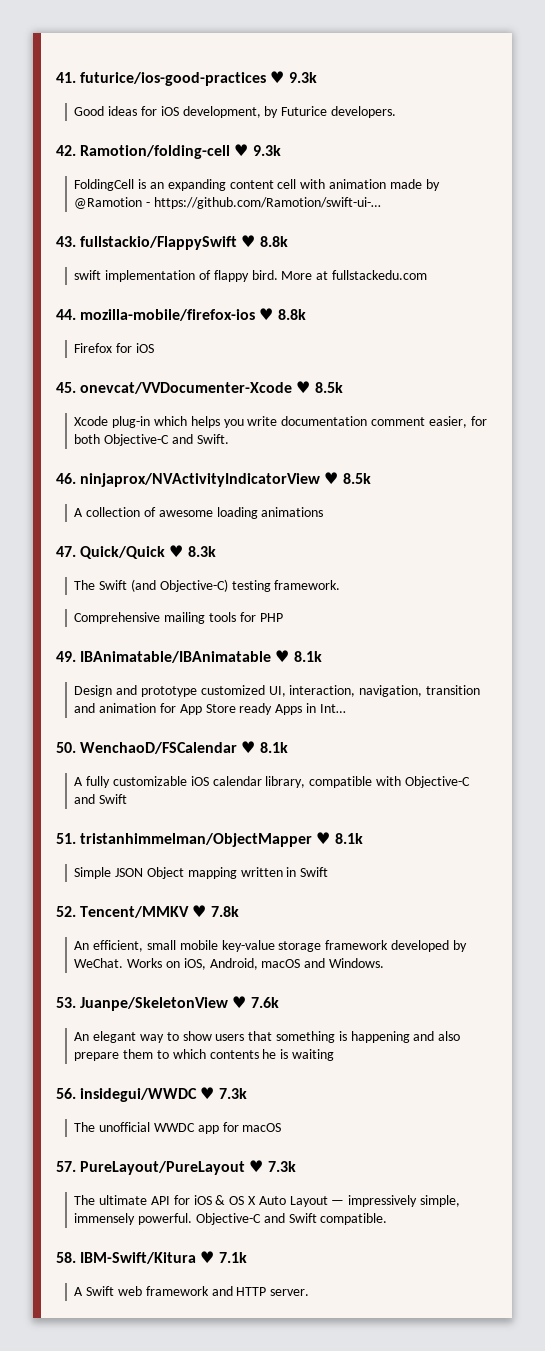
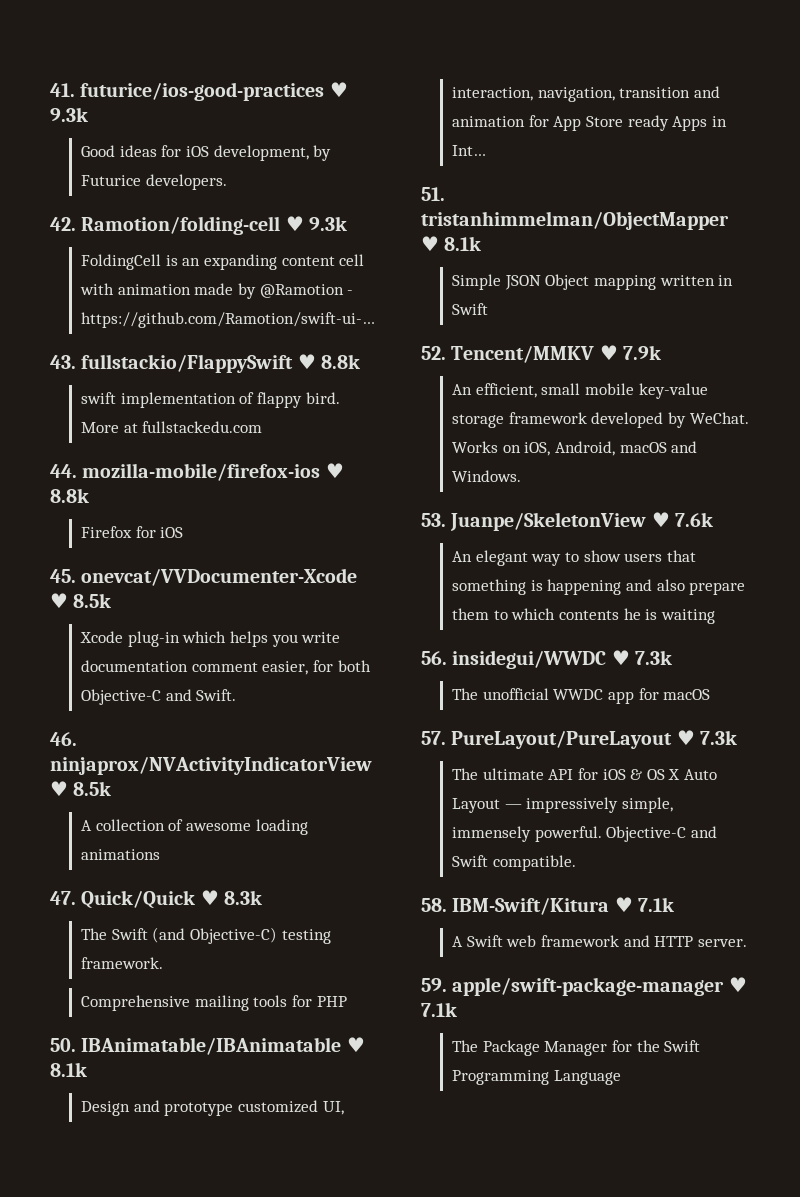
- 49. IBAnimatable/IBAnimatable ♥ 8.1k
+ 50. IBAnimatable/IBAnimatable ♥ 8.1k
- 50. WenchaoD/FSCalendar ♥ 8.1k
- A fully customizable iOS calendar library, compatible with Objective-C and Swift
- 52. Tencent/MMKV ♥ 7.8k
+ 52. Tencent/MMKV ♥ 7.9k
+ 59. apple/swift-package-manager ♥ 7.1k
+ The Package Manager for the Swift Programming Language

